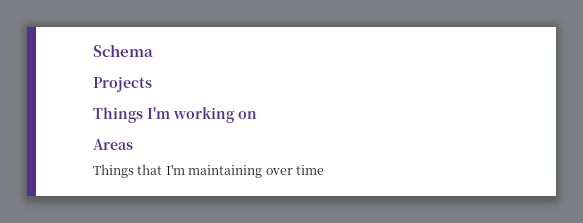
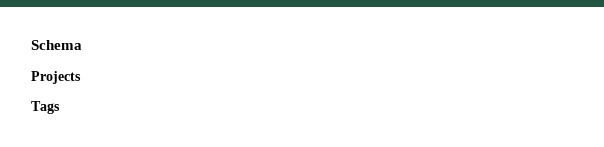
- Things I'm working on
- Areas
- Things that I'm maintaining over time
+ Tags

